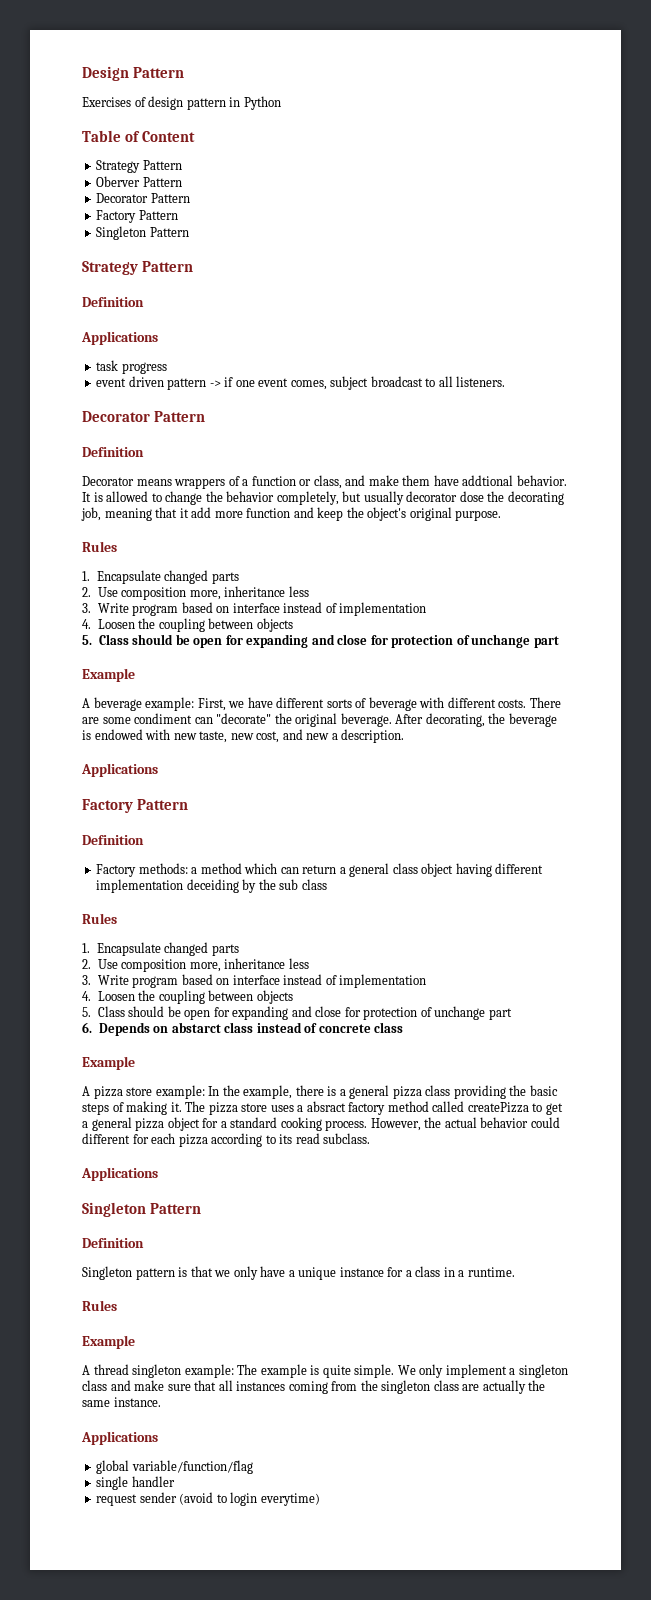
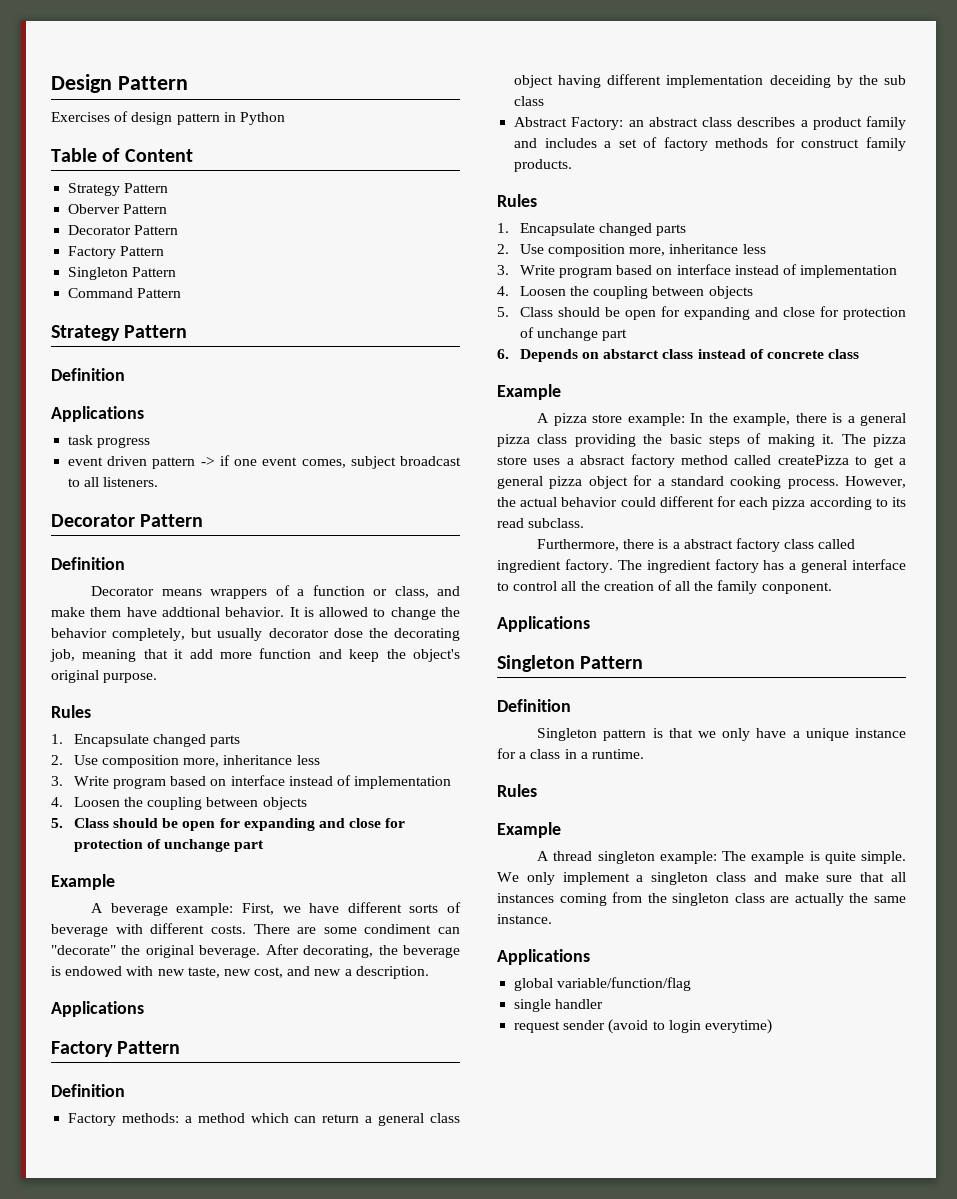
+ Command Pattern
+ Abstract Factory: an abstract class describes a product family and includes a set of factory methods for construct family products.
+ Furthermore, there is a abstract factory class called ingredient factory. The ingredient factory has a general interface to control all the creation of all the family conponent.

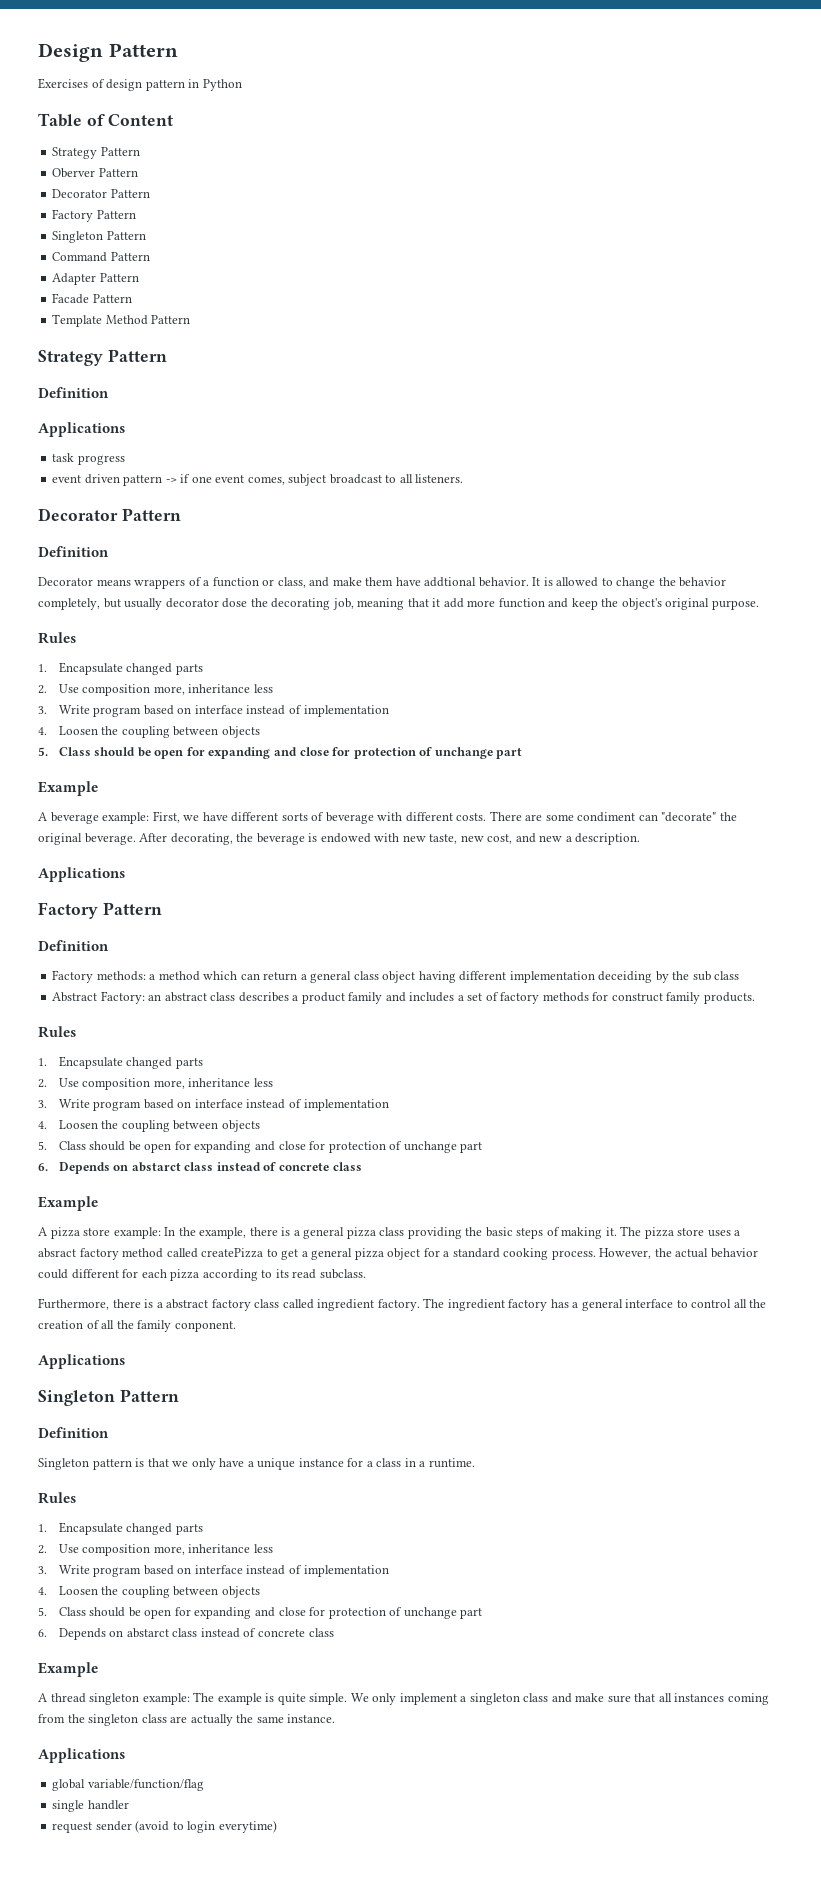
+ Adapter Pattern
+ Facade Pattern
+ Template Method Pattern
  Singleton pattern is that we only have a unique instance for a class in a runtime.
  Rules
+ 1. Encapsulate changed parts
+ 2. Use composition more, inheritance less
+ 3. Write program based on interface instead of implementation
+ 4. Loosen the coupling between objects
+ 5. Class should be open for expanding and close for protection of unchange part
+ 6. Depends on abstarct class instead of concrete class

